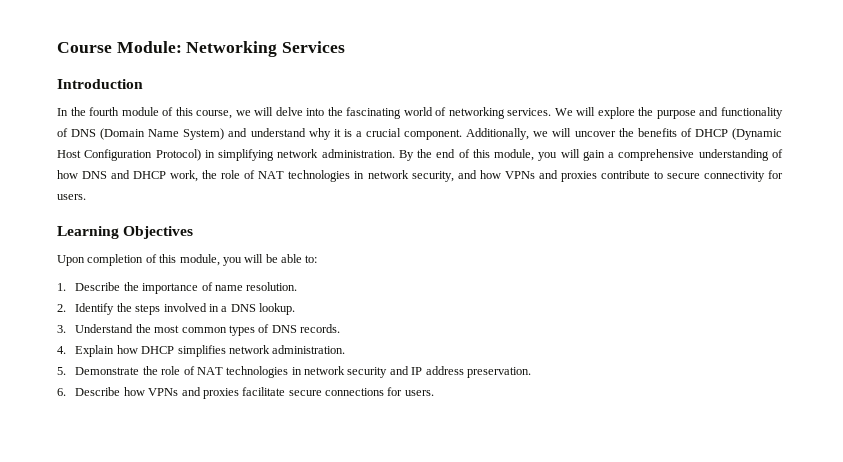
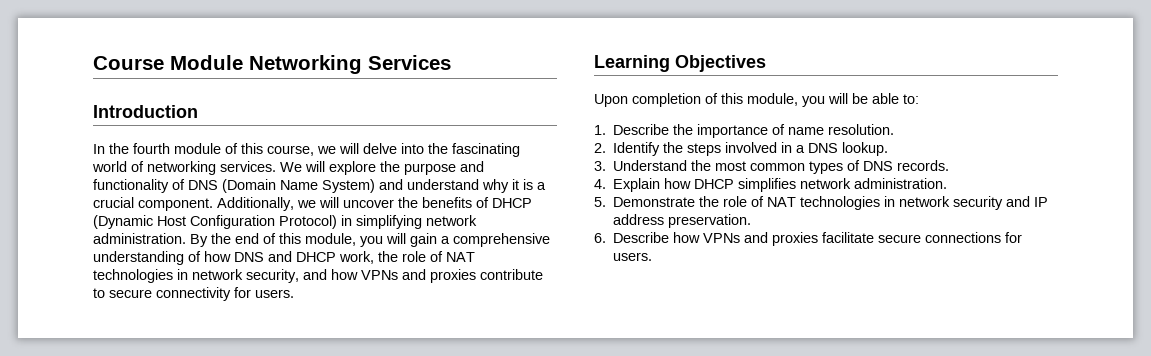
- Course Module: Networking Services
+ Course Module Networking Services

